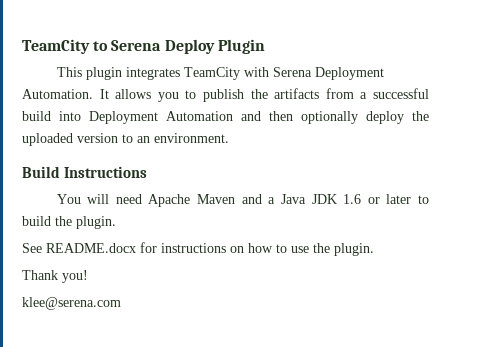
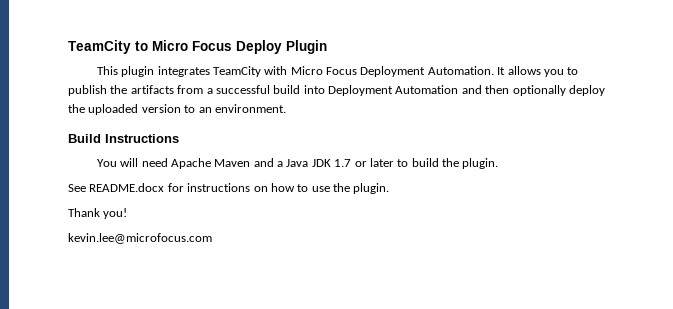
- TeamCity to Serena Deploy Plugin
+ TeamCity to Micro Focus Deploy Plugin
- This plugin integrates TeamCity with Serena Deployment Automation.
+ This plugin integrates TeamCity with Micro Focus Deployment Automation.
- You will need Apache Maven and a Java JDK 1.6 or later to build the plugin.
+ You will need Apache Maven and a Java JDK 1.7 or later to build the plugin.
- klee@serena.com
+ kevin.lee@microfocus.com

